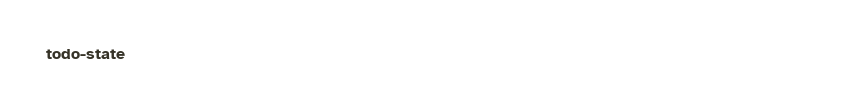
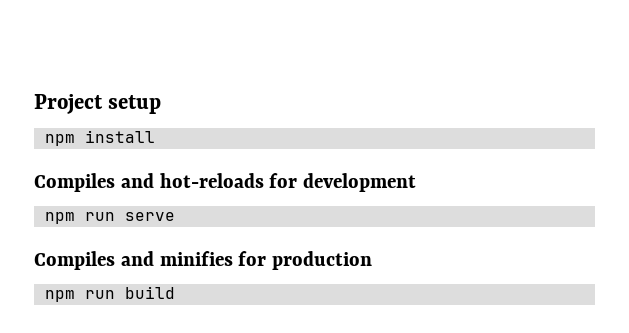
- todo-state
+ Project setup
+ npm install
+ Compiles and hot-reloads for development
+ npm run serve
+ Compiles and minifies for production
+ npm run build

